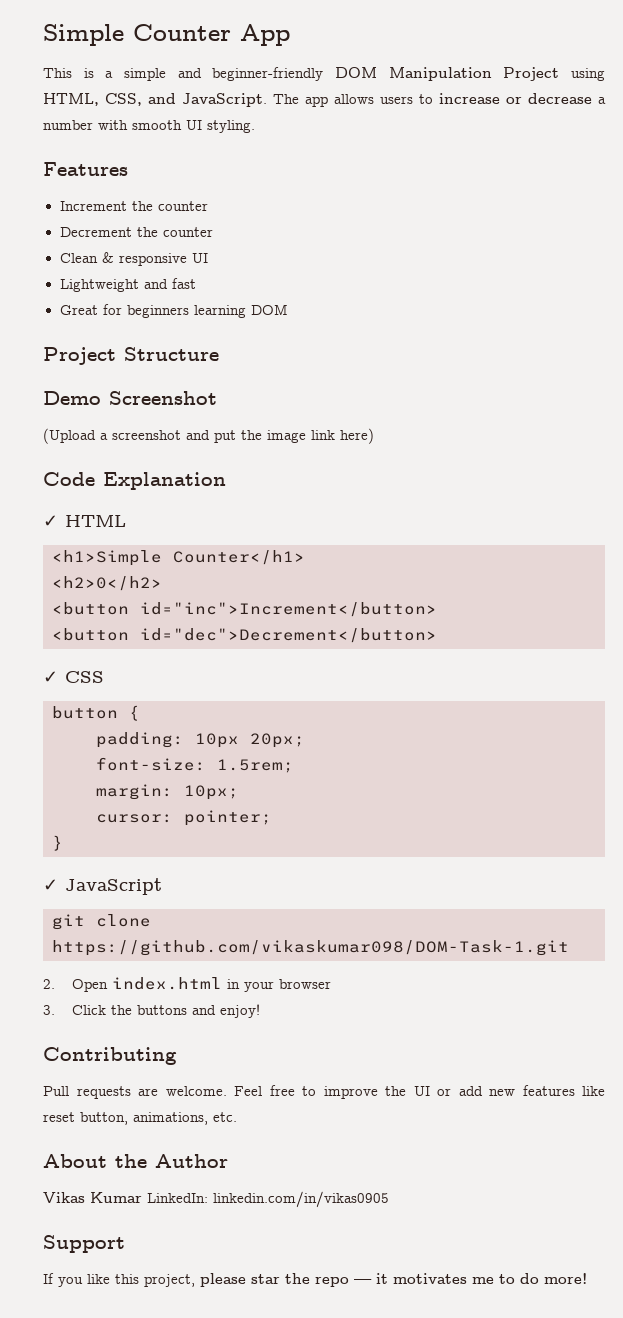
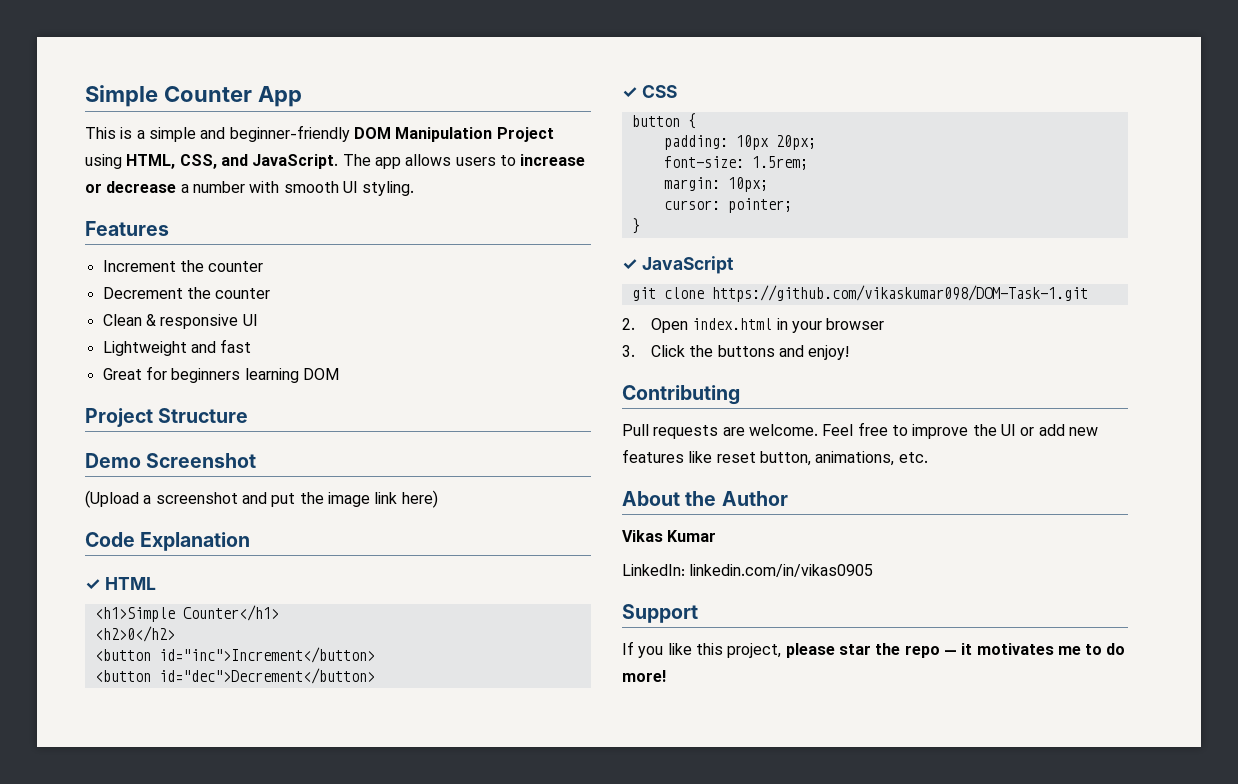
- Vikas Kumar LinkedIn: linkedin.com/in/vikas0905
+ Vikas Kumar
+ LinkedIn: linkedin.com/in/vikas0905

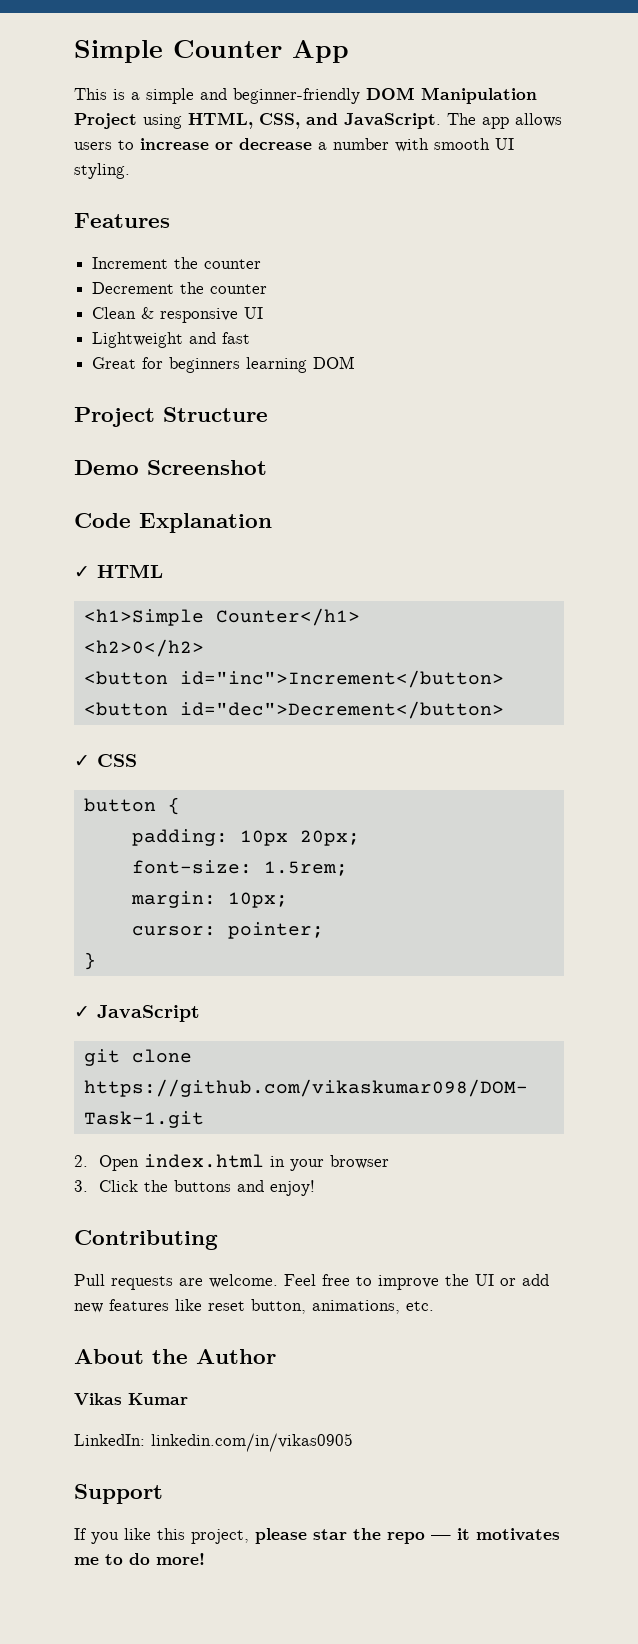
- (Upload a screenshot and put the image link here)

